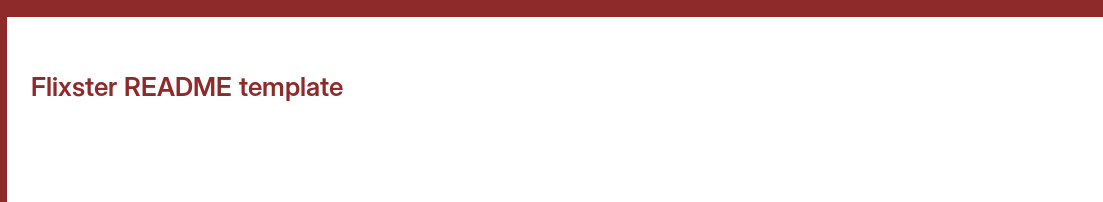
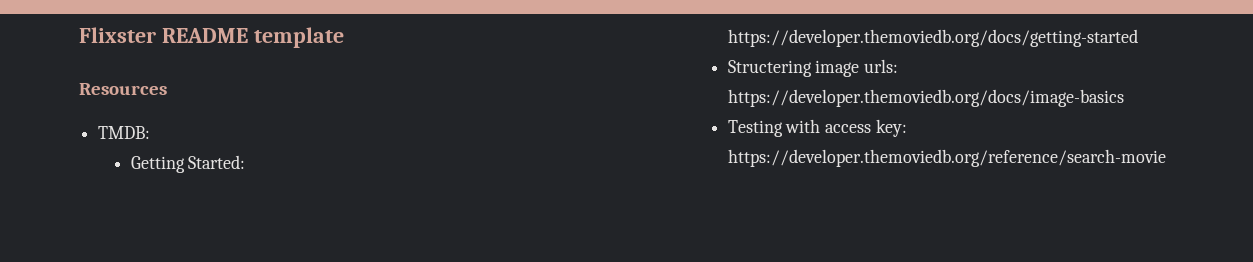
+ Resources
+ TMDB:
+ Getting Started: https://developer.themoviedb.org/docs/getting-started
+ Structering image urls: https://developer.themoviedb.org/docs/image-basics
+ Testing with access key: https://developer.themoviedb.org/reference/search-movie

